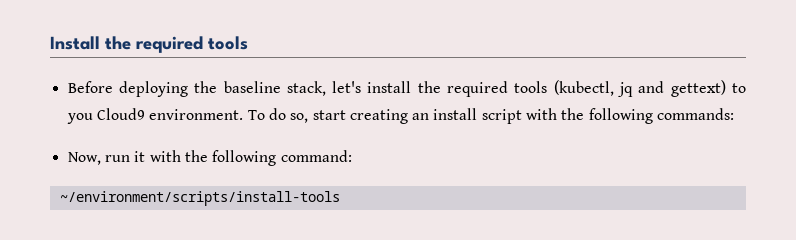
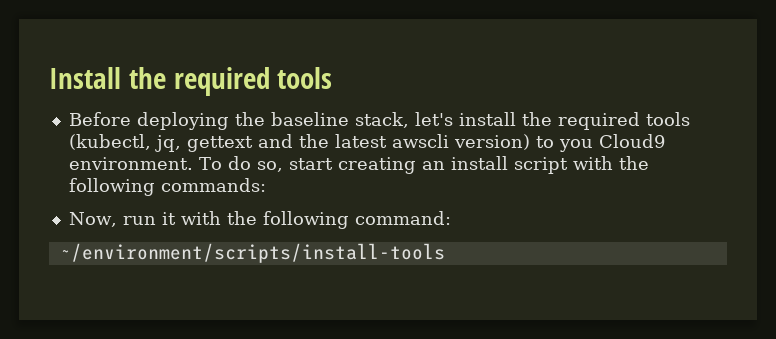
- Before deploying the baseline stack, let's install the required tools (kubectl, jq and gettext) to you Cloud9 environment.
+ Before deploying the baseline stack, let's install the required tools (kubectl, jq, gettext and the latest awscli version) to you Cloud9 environment.

